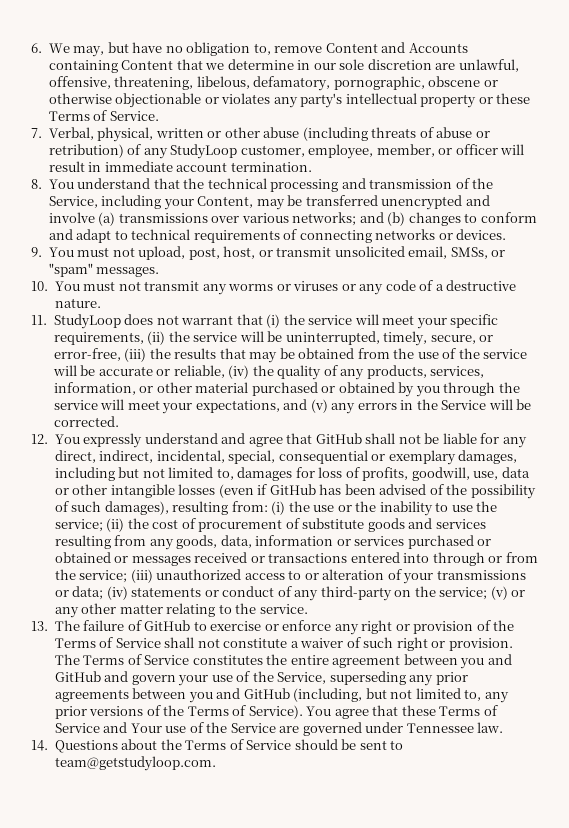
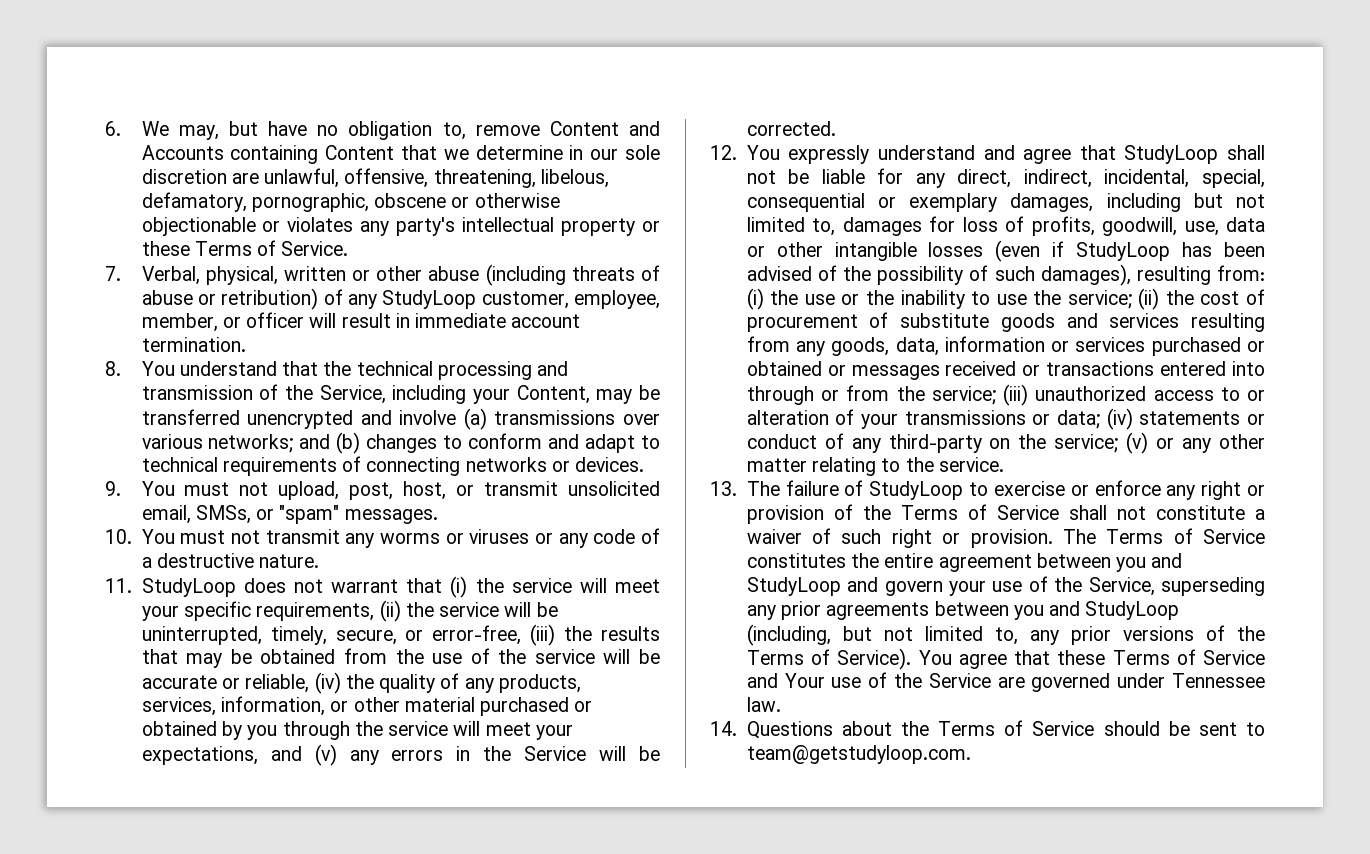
- 12. You expressly understand and agree that GitHub shall not be liable for any direct, indirect, incidental, special, consequential or exemplary damages, including but not limited to, damages for loss of profits, goodwill, use, data or other intangible losses (even if GitHub has been advised of the possibility of such damages), resulting from:
+ 12. You expressly understand and agree that StudyLoop shall not be liable for any direct, indirect, incidental, special, consequential or exemplary damages, including but not limited to, damages for loss of profits, goodwill, use, data or other intangible losses (even if StudyLoop has been advised of the possibility of such damages), resulting from:
- 13. The failure of GitHub to exercise or enforce any right or provision of the Terms of Service shall not constitute a waiver of such right or provision.
+ 13. The failure of StudyLoop to exercise or enforce any right or provision of the Terms of Service shall not constitute a waiver of such right or provision.
- The Terms of Service constitutes the entire agreement between you and GitHub and govern your use of the Service, superseding any prior agreements between you and GitHub (including, but not limited to, any prior versions of the Terms of Service).
+ The Terms of Service constitutes the entire agreement between you and StudyLoop and govern your use of the Service, superseding any prior agreements between you and StudyLoop (including, but not limited to, any prior versions of the Terms of Service).

